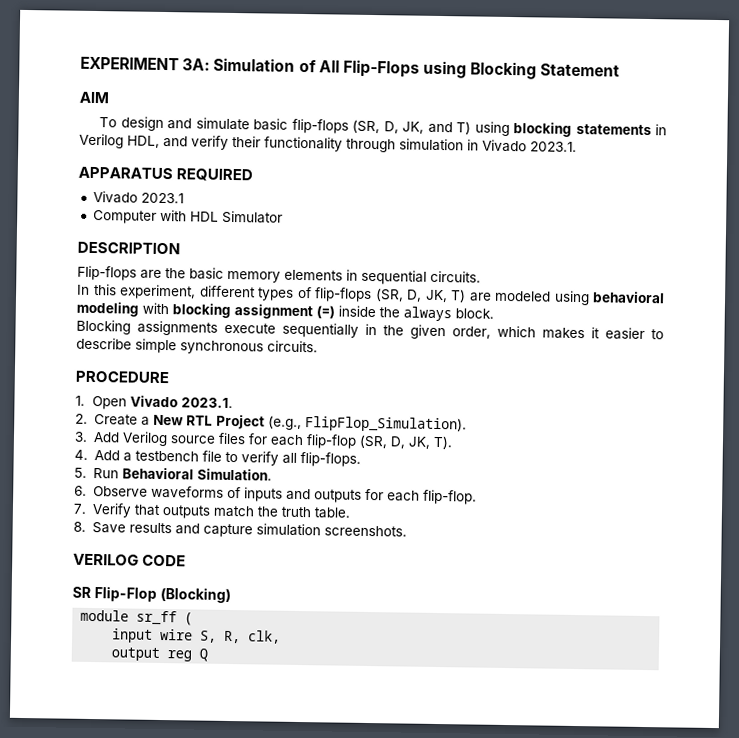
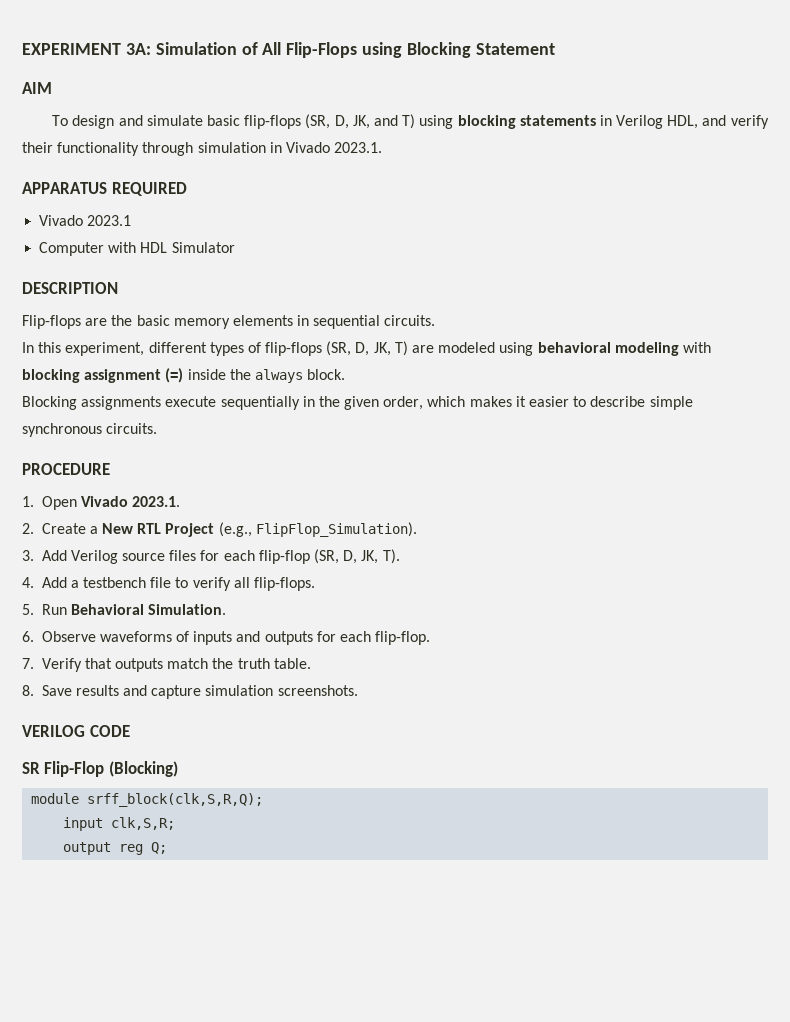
- module sr_ff (
+ module srff_block(clk,S,R,Q);
- input wire S, R, clk,
+ input clk,S,R;
- output reg Q
+ output reg Q;

